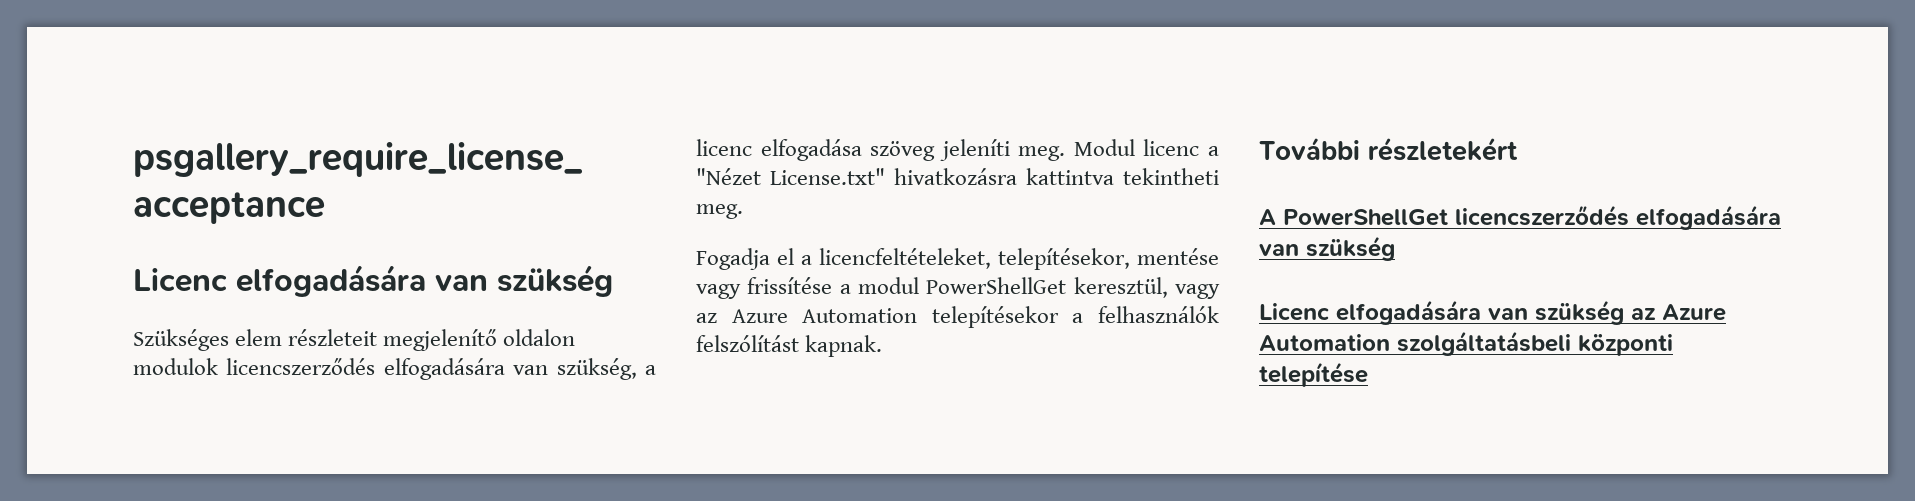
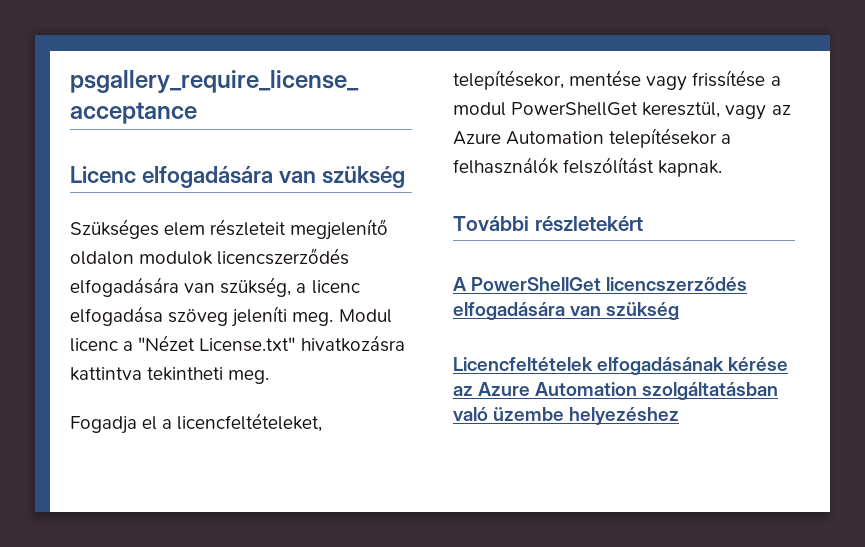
- Licenc elfogadására van szükség az Azure Automation szolgáltatásbeli központi telepítése
+ Licencfeltételek elfogadásának kérése az Azure Automation szolgáltatásban való üzembe helyezéshez

